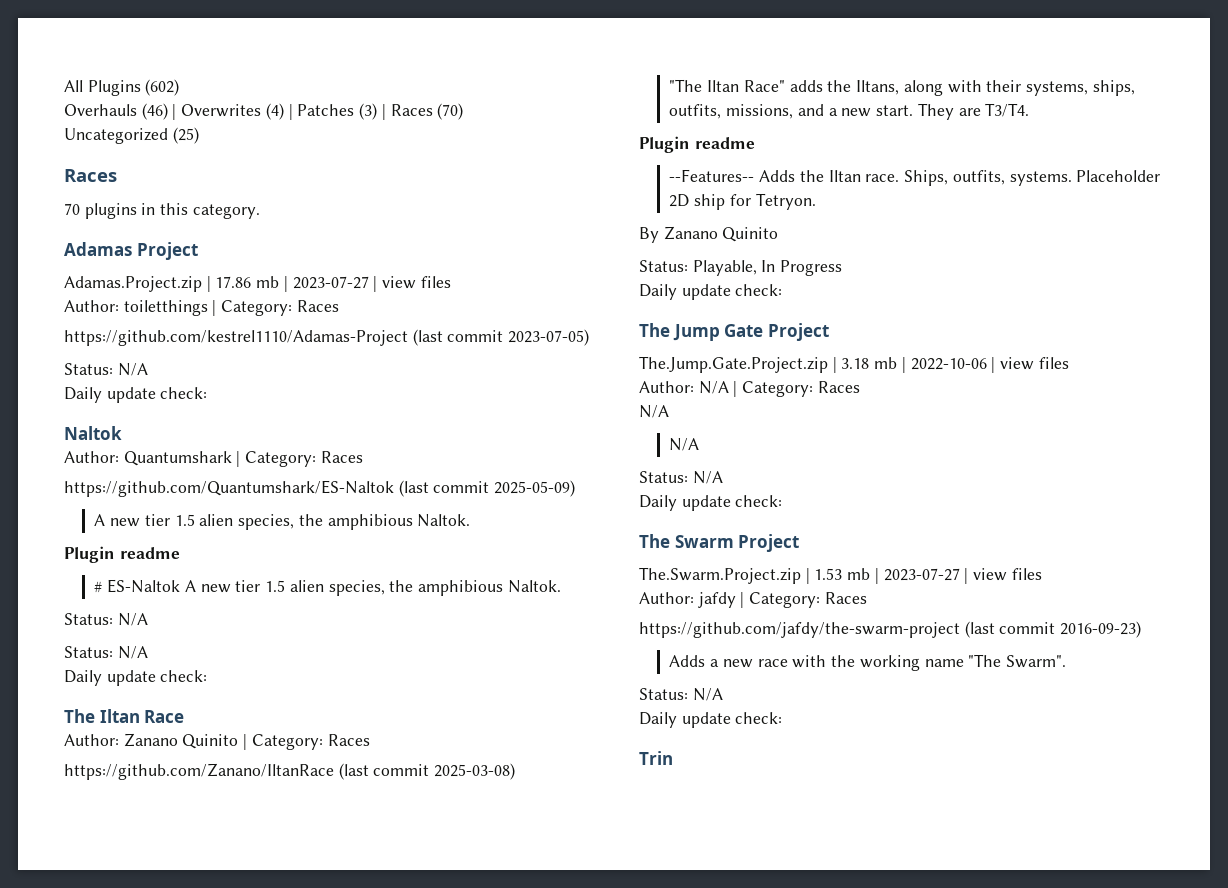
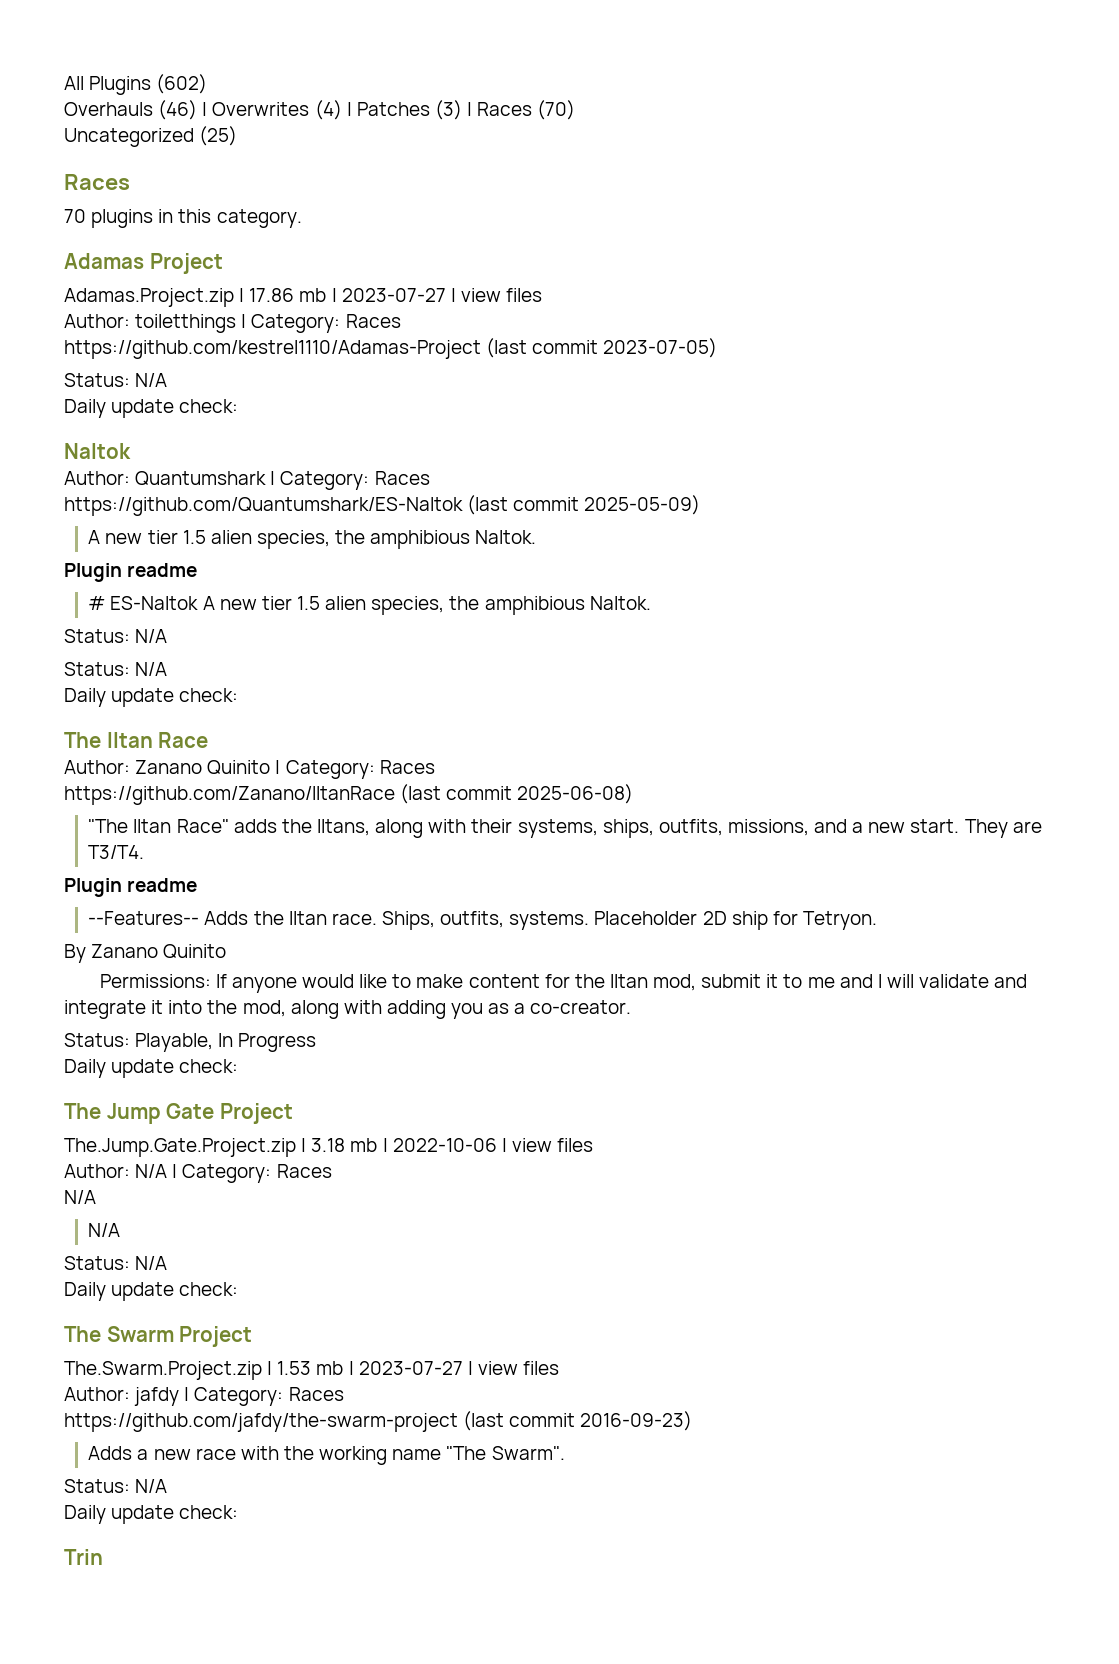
- https://github.com/Zanano/IltanRace (last commit 2025-03-08)
+ https://github.com/Zanano/IltanRace (last commit 2025-06-08)
+ Permissions: If anyone would like to make content for the Iltan mod, submit it to me and I will validate and integrate it into the mod, along with adding you as a co-creator.

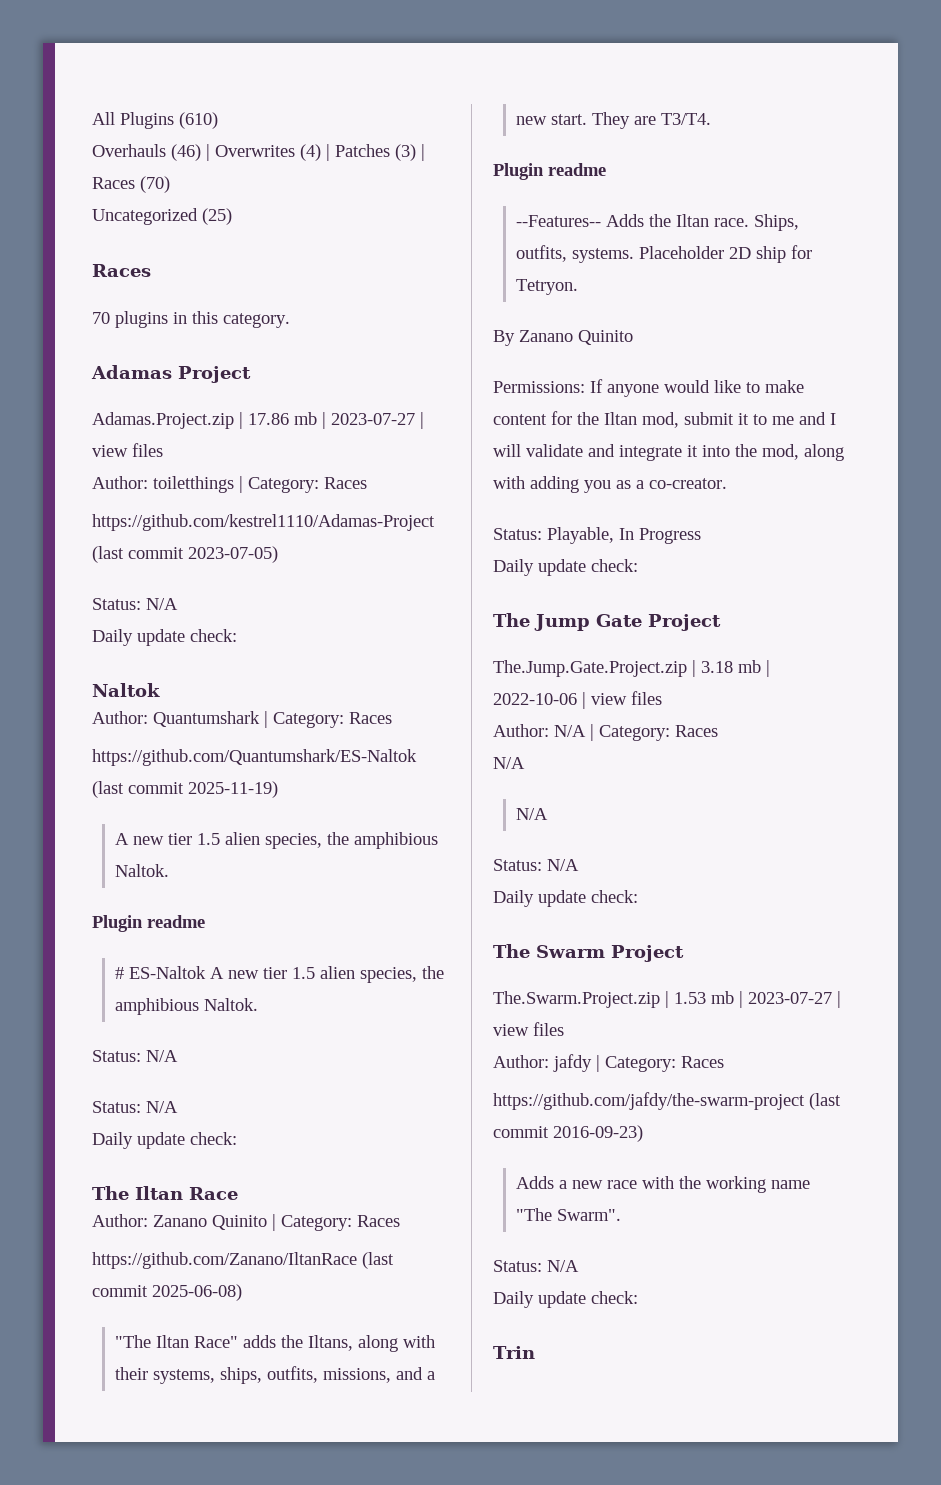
- All Plugins (602)
+ All Plugins (610)
- https://github.com/Quantumshark/ES-Naltok (last commit 2025-05-09)
+ https://github.com/Quantumshark/ES-Naltok (last commit 2025-11-19)

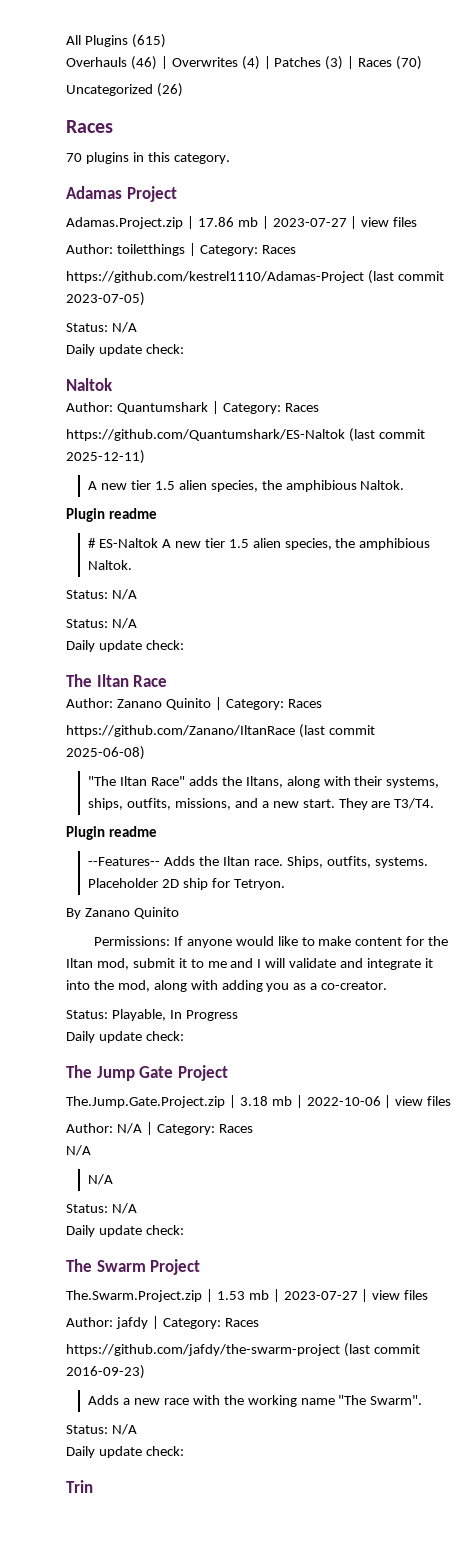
- All Plugins (610)
+ All Plugins (615)
- Uncategorized (25)
+ Uncategorized (26)
- https://github.com/Quantumshark/ES-Naltok (last commit 2025-11-19)
+ https://github.com/Quantumshark/ES-Naltok (last commit 2025-12-11)

